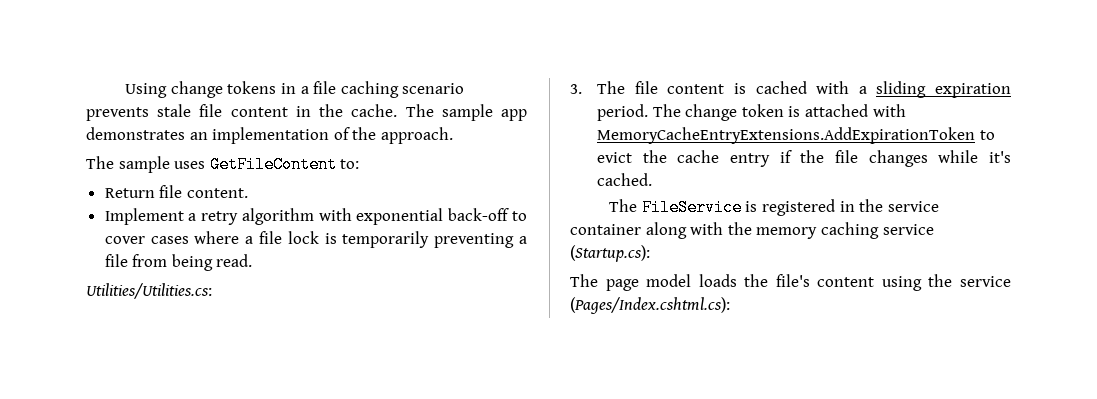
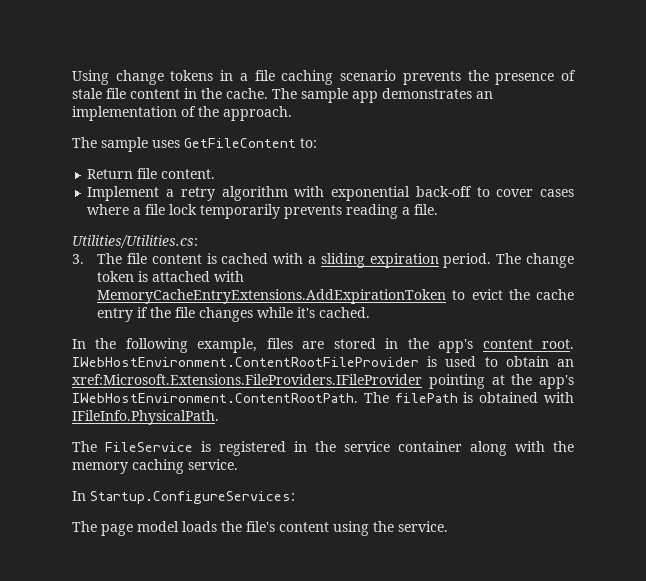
- Using change tokens in a file caching scenario prevents stale file content in the cache.
+ Using change tokens in a file caching scenario prevents the presence of stale file content in the cache.
- Implement a retry algorithm with exponential back-off to cover cases where a file lock is temporarily preventing a file from being read.
+ Implement a retry algorithm with exponential back-off to cover cases where a file lock temporarily prevents reading a file.
+ In the following example, files are stored in the app's content root. IWebHostEnvironment.ContentRootFileProvider is used to obtain an xref:Microsoft.Extensions.FileProviders.IFileProvider pointing at the app's IWebHostEnvironment.ContentRootPath. The filePath is obtained with IFileInfo.PhysicalPath.
- The FileService is registered in the service container along with the memory caching service (Startup.cs):
+ The FileService is registered in the service container along with the memory caching service.
+ In Startup.ConfigureServices:
- The page model loads the file's content using the service (Pages/Index.cshtml.cs):
+ The page model loads the file's content using the service.

